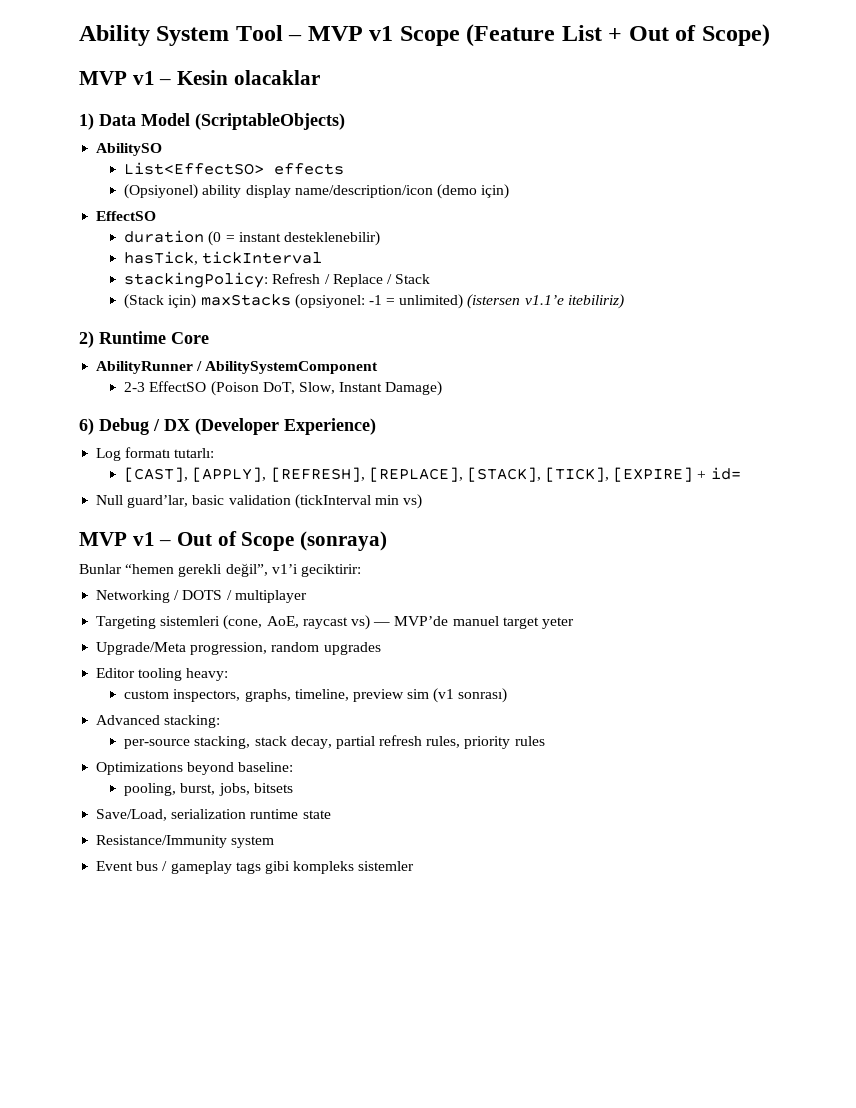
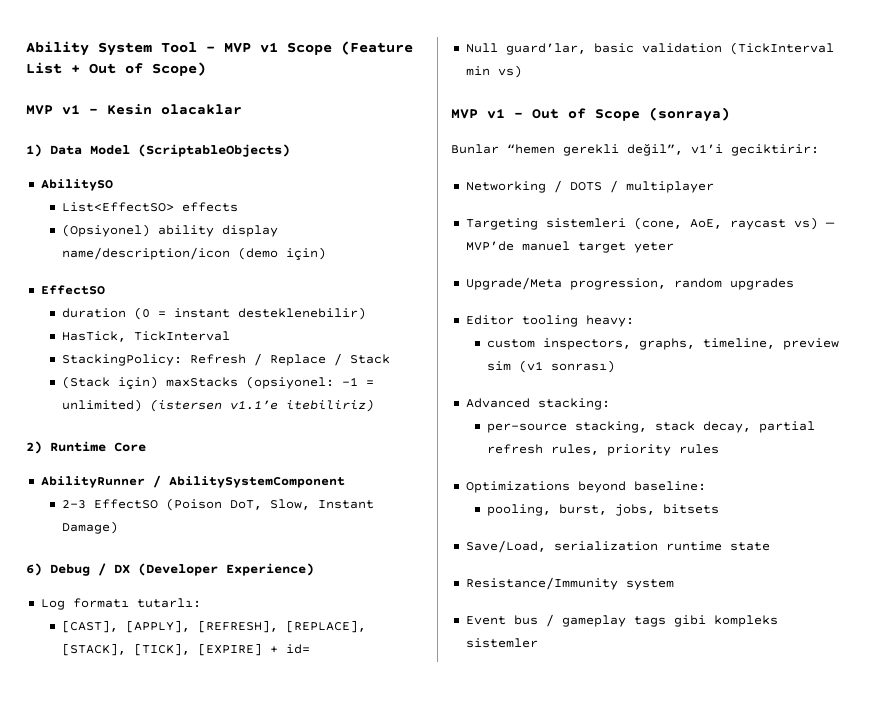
- hasTick, tickInterval
- stackingPolicy: Refresh / Replace / Stack
+ HasTick, TickInterval
+ StackingPolicy: Refresh / Replace / Stack
- Null guard’lar, basic validation (tickInterval min vs)
+ Null guard’lar, basic validation (TickInterval min vs)

